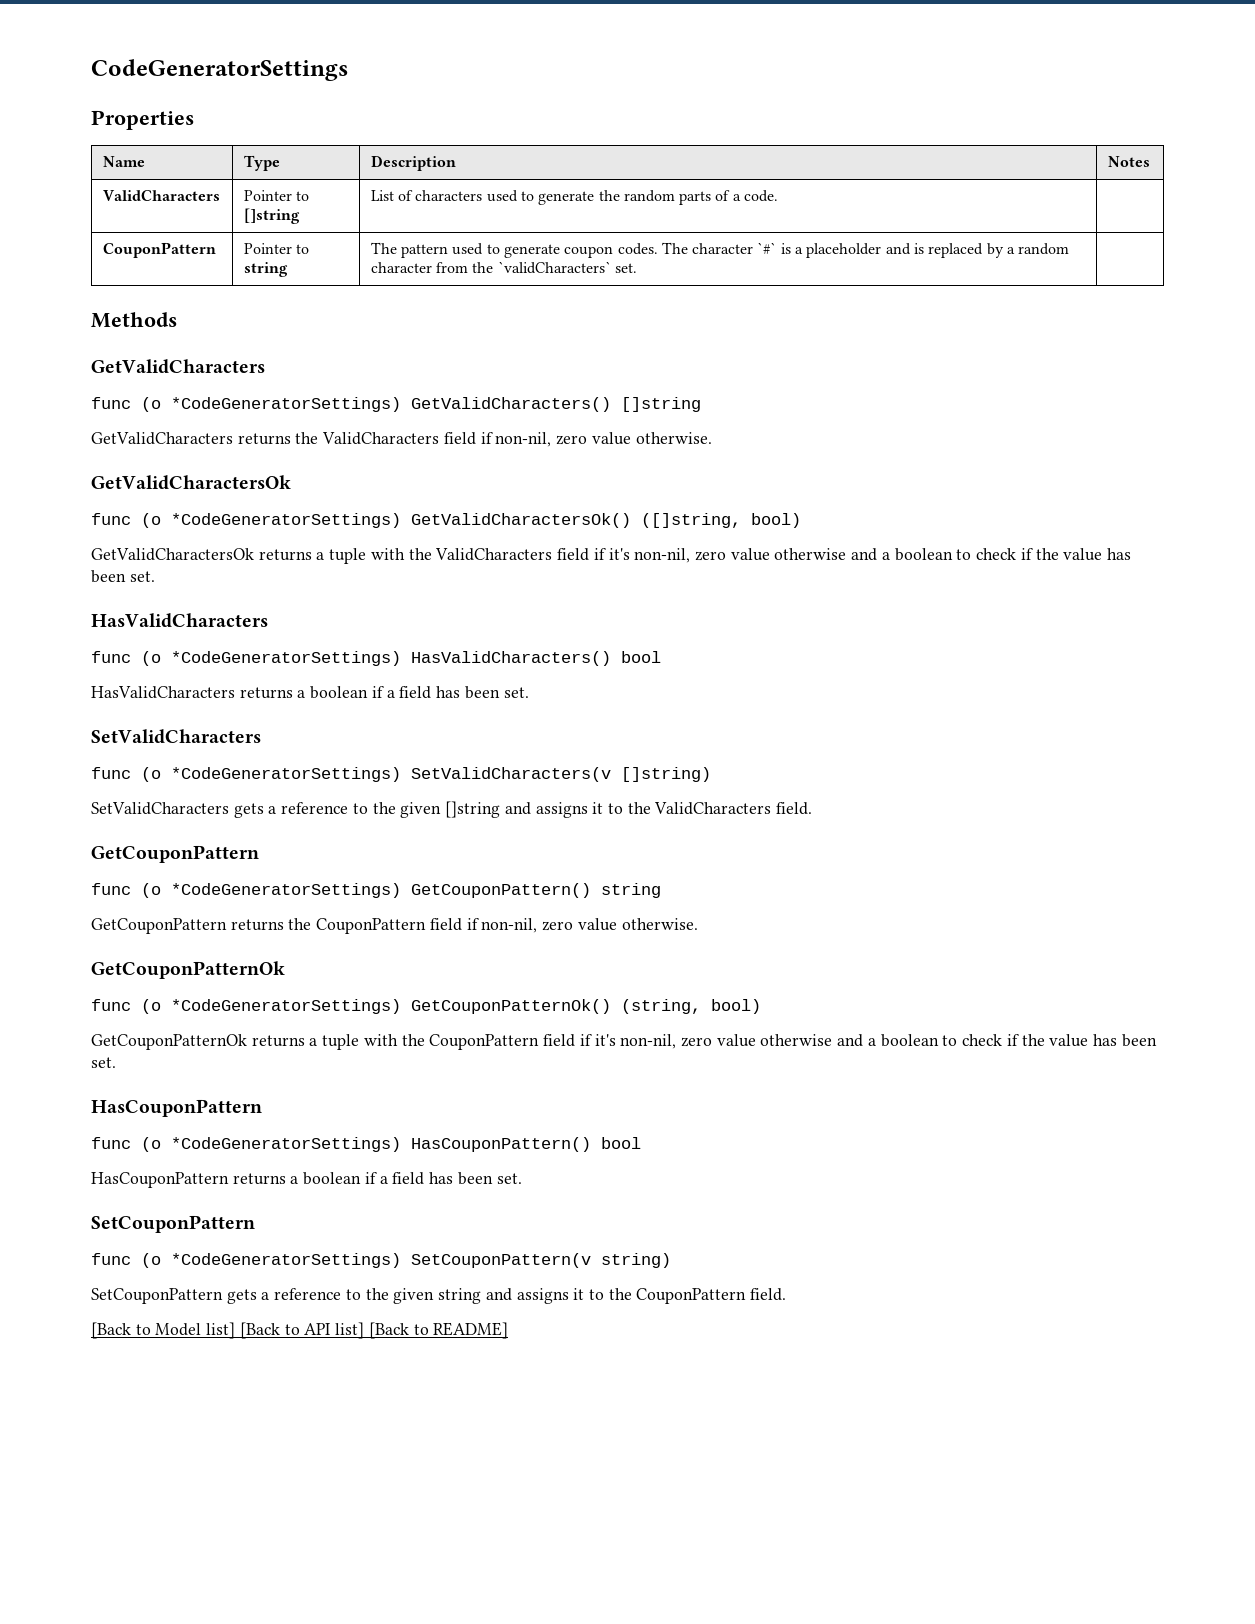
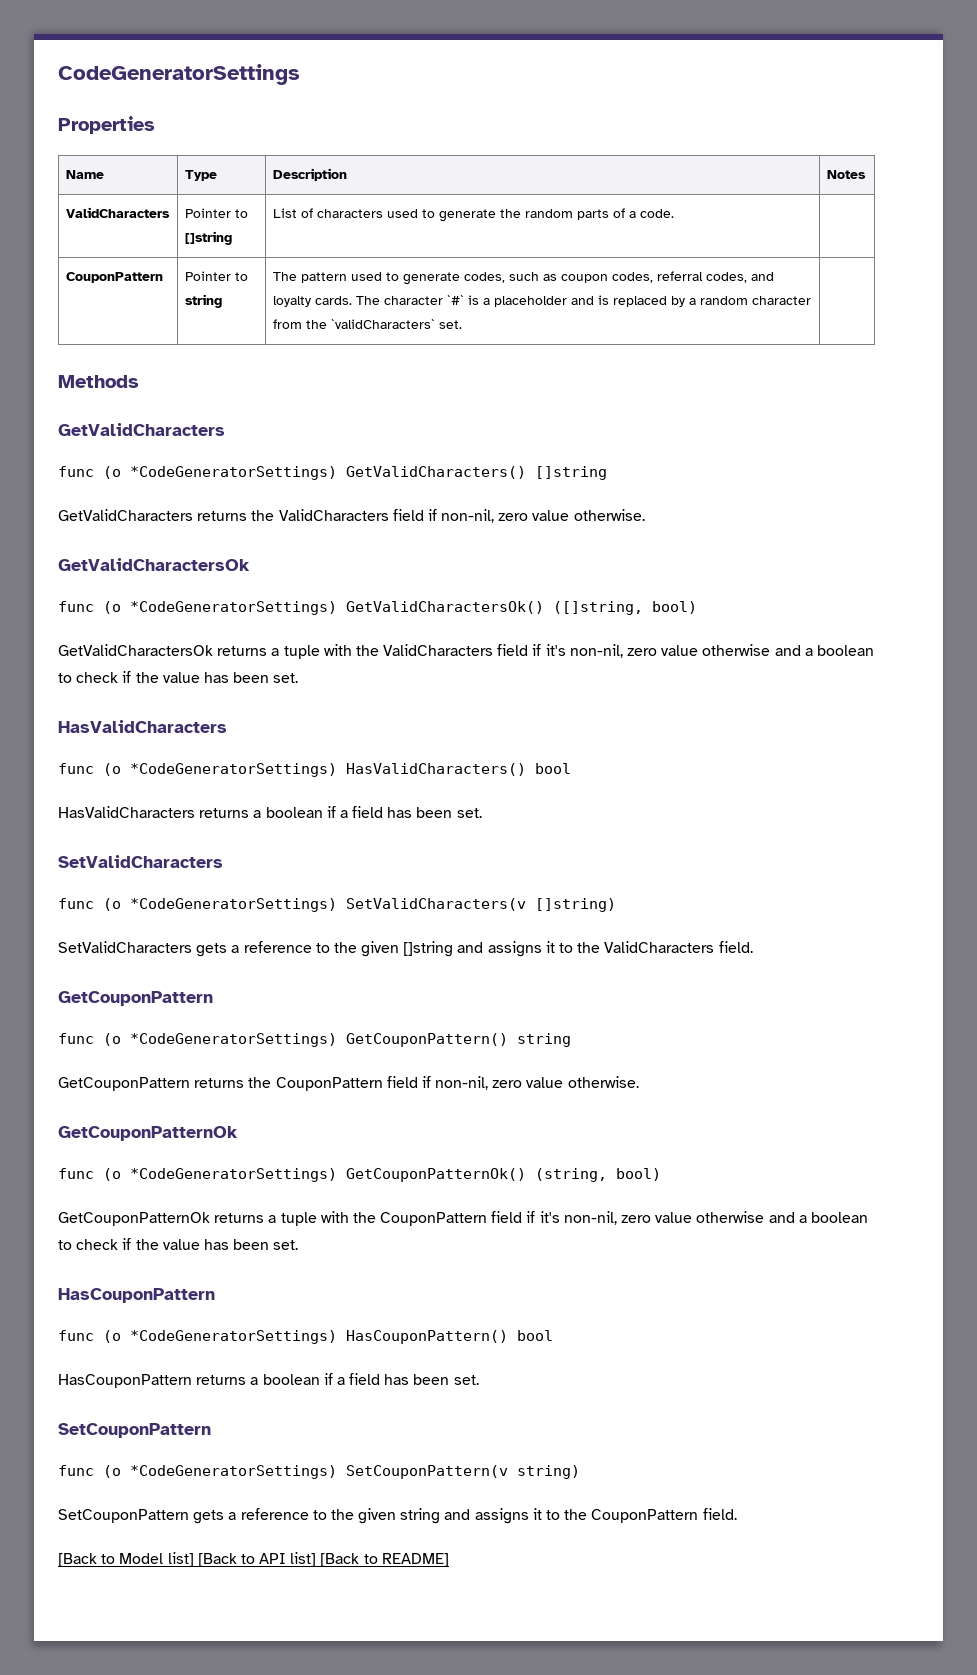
- CouponPattern | Pointer to string | The pattern used to generate coupon codes. The character `#` is a placeholder and is replaced by a random character from the `validCharacters` set. |
+ CouponPattern | Pointer to string | The pattern used to generate codes, such as coupon codes, referral codes, and loyalty cards. The character `#` is a placeholder and is replaced by a random character from the `validCharacters` set. |

